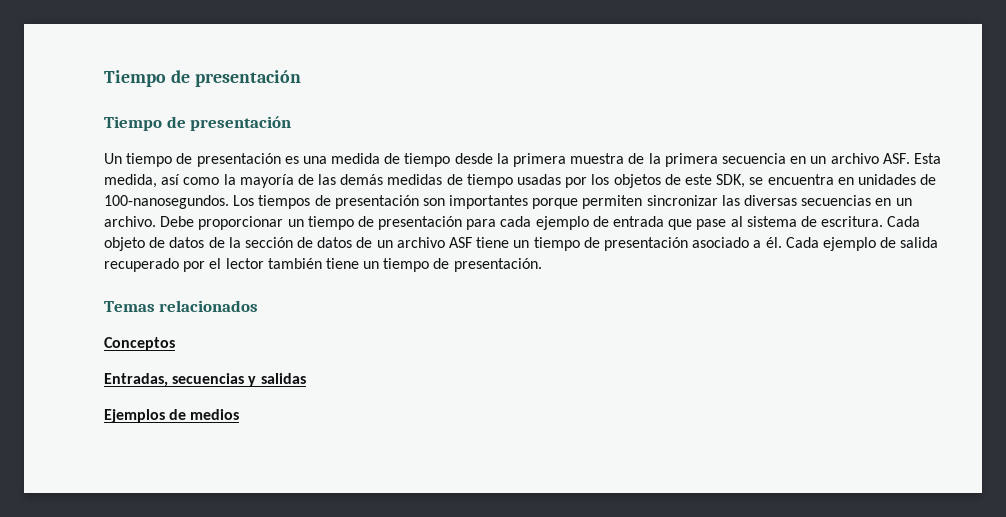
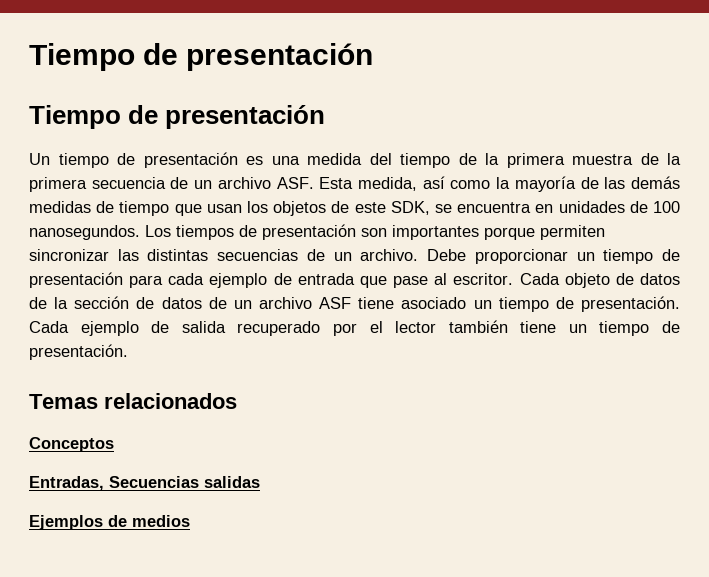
- Un tiempo de presentación es una medida de tiempo desde la primera muestra de la primera secuencia en un archivo ASF. Esta medida, así como la mayoría de las demás medidas de tiempo usadas por los objetos de este SDK, se encuentra en unidades de 100-nanosegundos.
+ Un tiempo de presentación es una medida del tiempo de la primera muestra de la primera secuencia de un archivo ASF. Esta medida, así como la mayoría de las demás medidas de tiempo que usan los objetos de este SDK, se encuentra en unidades de 100 nanosegundos.
- Los tiempos de presentación son importantes porque permiten sincronizar las diversas secuencias en un archivo.
+ Los tiempos de presentación son importantes porque permiten sincronizar las distintas secuencias de un archivo.
- Debe proporcionar un tiempo de presentación para cada ejemplo de entrada que pase al sistema de escritura.
+ Debe proporcionar un tiempo de presentación para cada ejemplo de entrada que pase al escritor.
- Cada objeto de datos de la sección de datos de un archivo ASF tiene un tiempo de presentación asociado a él.
+ Cada objeto de datos de la sección de datos de un archivo ASF tiene asociado un tiempo de presentación.
- Entradas, secuencias y salidas
+ Entradas, Secuencias salidas

